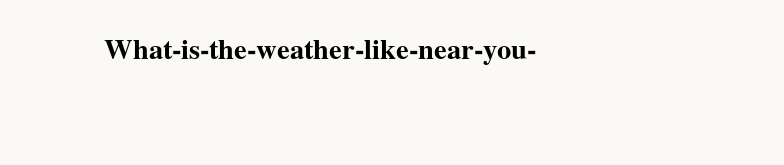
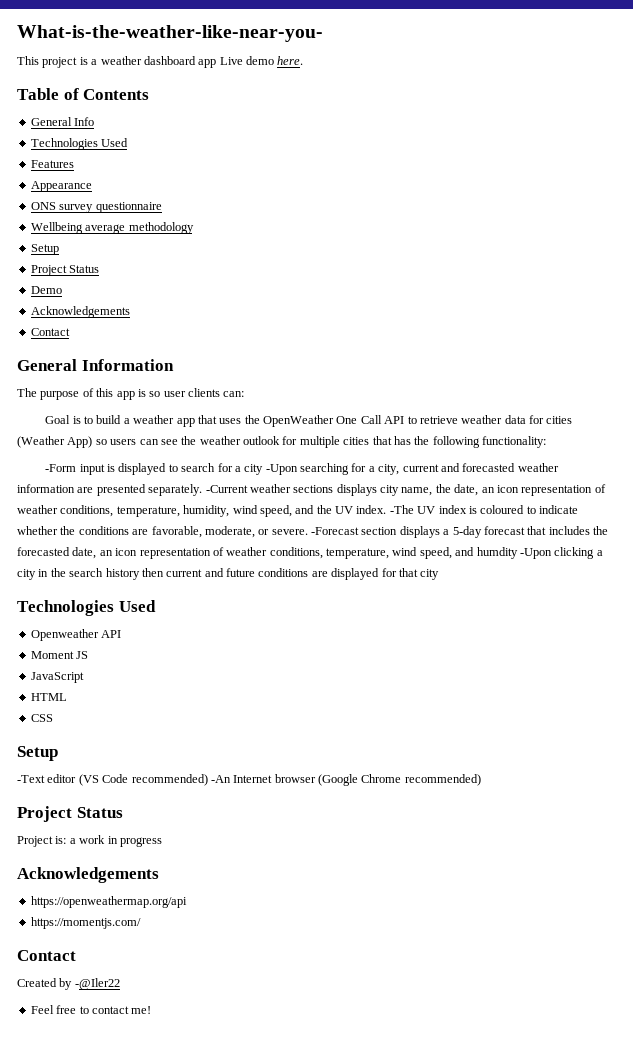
+ This project is a weather dashboard app Live demo here.
+ Table of Contents
+ General Info
+ Technologies Used
+ Features
+ Appearance
+ ONS survey questionnaire
+ Wellbeing average methodology
+ Setup
+ Project Status
+ Demo
+ Acknowledgements
+ Contact
+ General Information
+ The purpose of this app is so user clients can:
+ Goal is to build a weather app that uses the OpenWeather One Call API to retrieve weather data for cities (Weather App) so users can see the weather outlook for multiple cities that has the following functionality:
+ -Form input is displayed to search for a city -Upon searching for a city, current and forecasted weather information are presented separately. -Current weather sections displays city name, the date, an icon representation of weather conditions, temperature, humidity, wind speed, and the UV index. -The UV index is coloured to indicate whether the conditions are favorable, moderate, or severe. -Forecast section displays a 5-day forecast that includes the forecasted date, an icon representation of weather conditions, temperature, wind speed, and humdity -Upon clicking a city in the search history then current and future conditions are displayed for that city
+ Technologies Used
+ Openweather API
+ Moment JS
+ JavaScript
+ HTML
+ CSS
+ Setup
+ -Text editor (VS Code recommended) -An Internet browser (Google Chrome recommended)
+ Project Status
+ Project is: a work in progress
+ Acknowledgements
+ https://openweathermap.org/api
+ https://momentjs.com/
+ Contact
+ Created by -@Iler22
+ Feel free to contact me!

